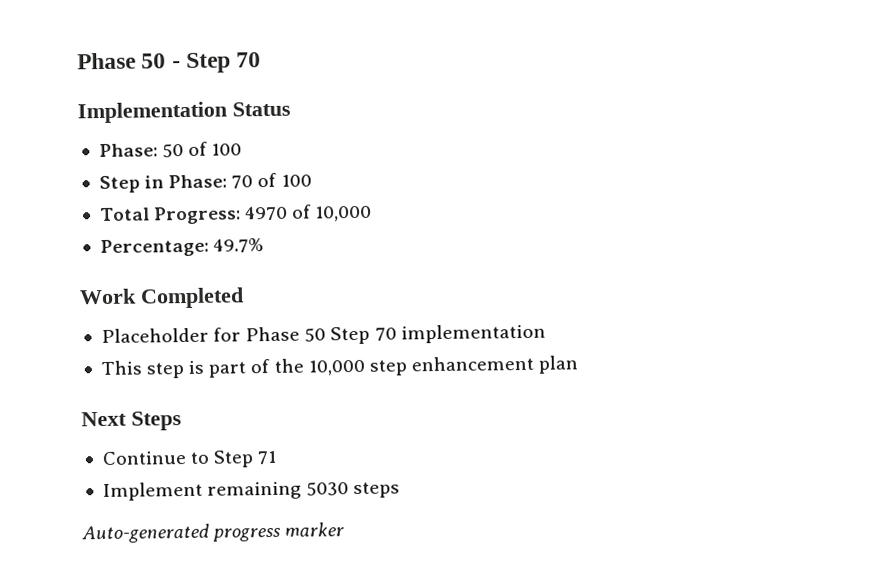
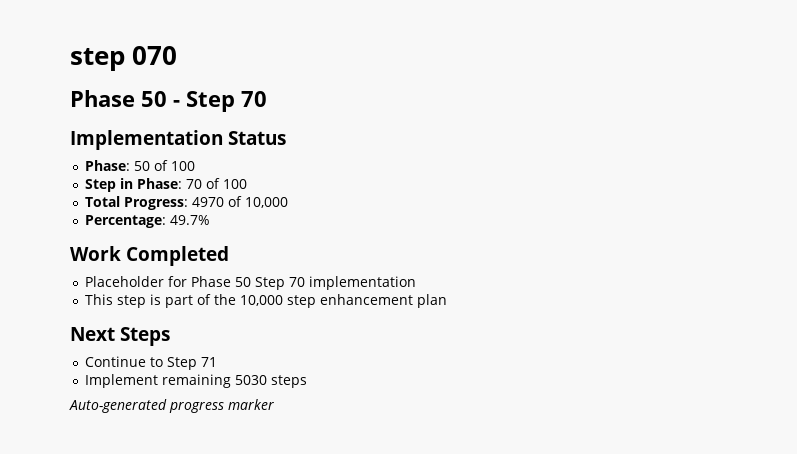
+ step 070

